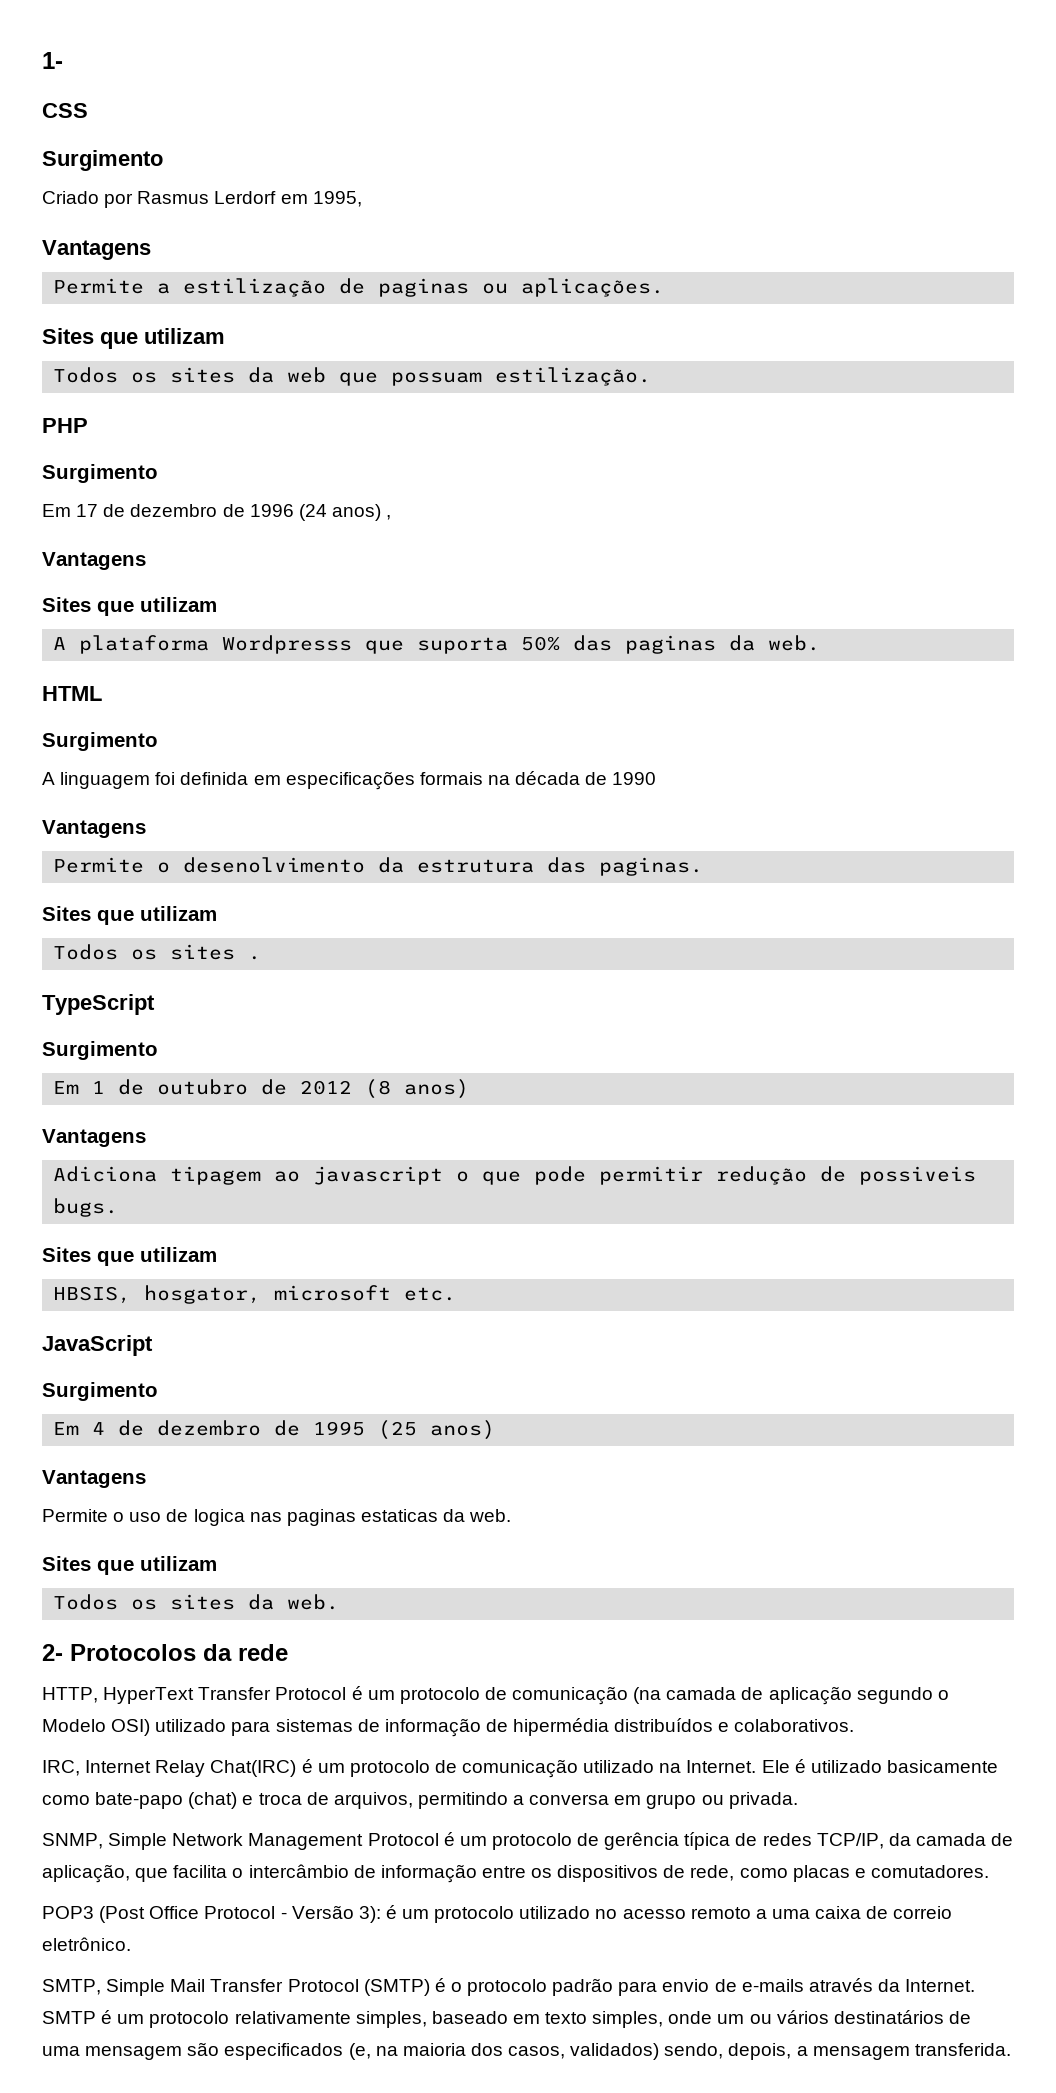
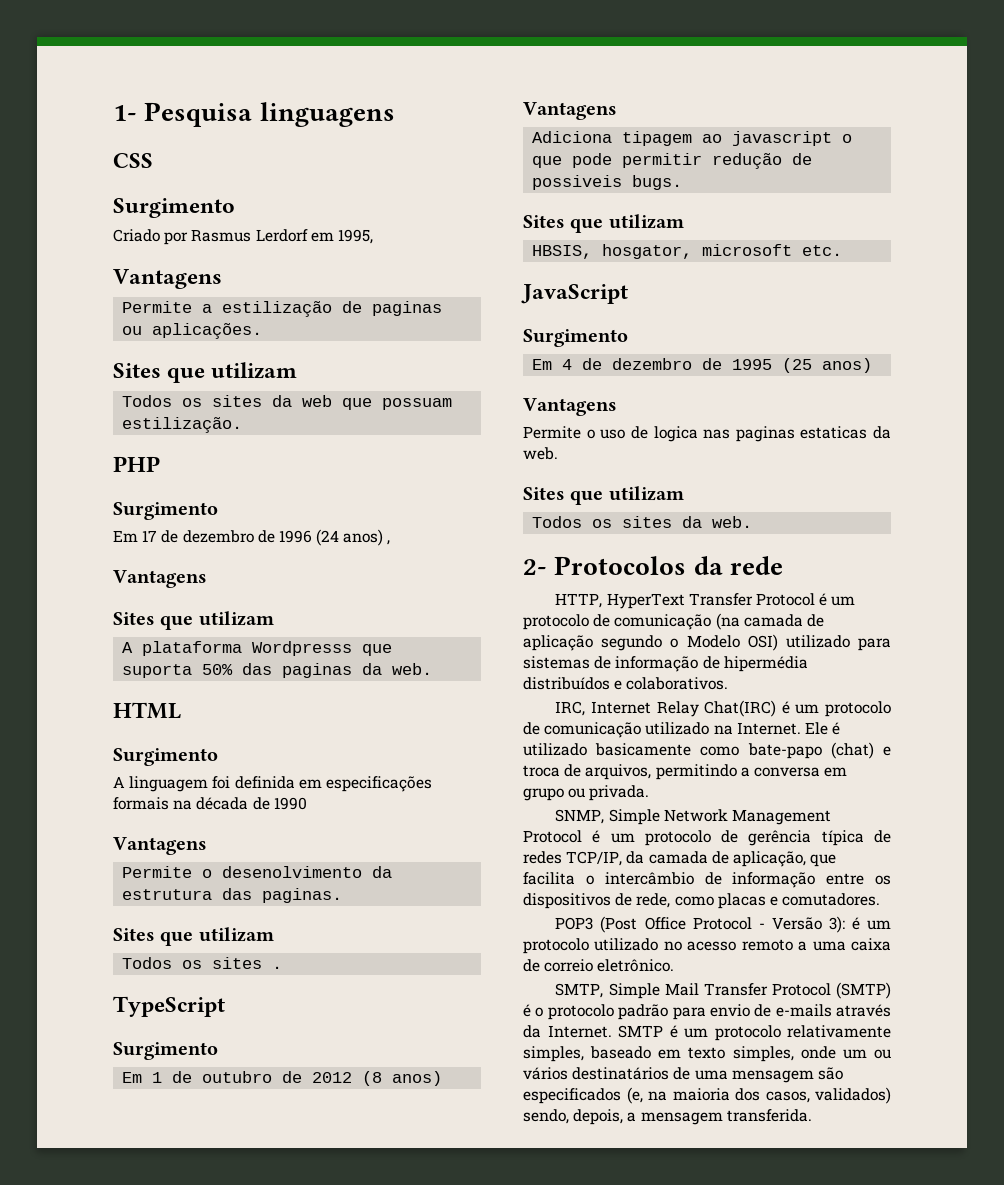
- 1-
+ 1- Pesquisa linguagens

